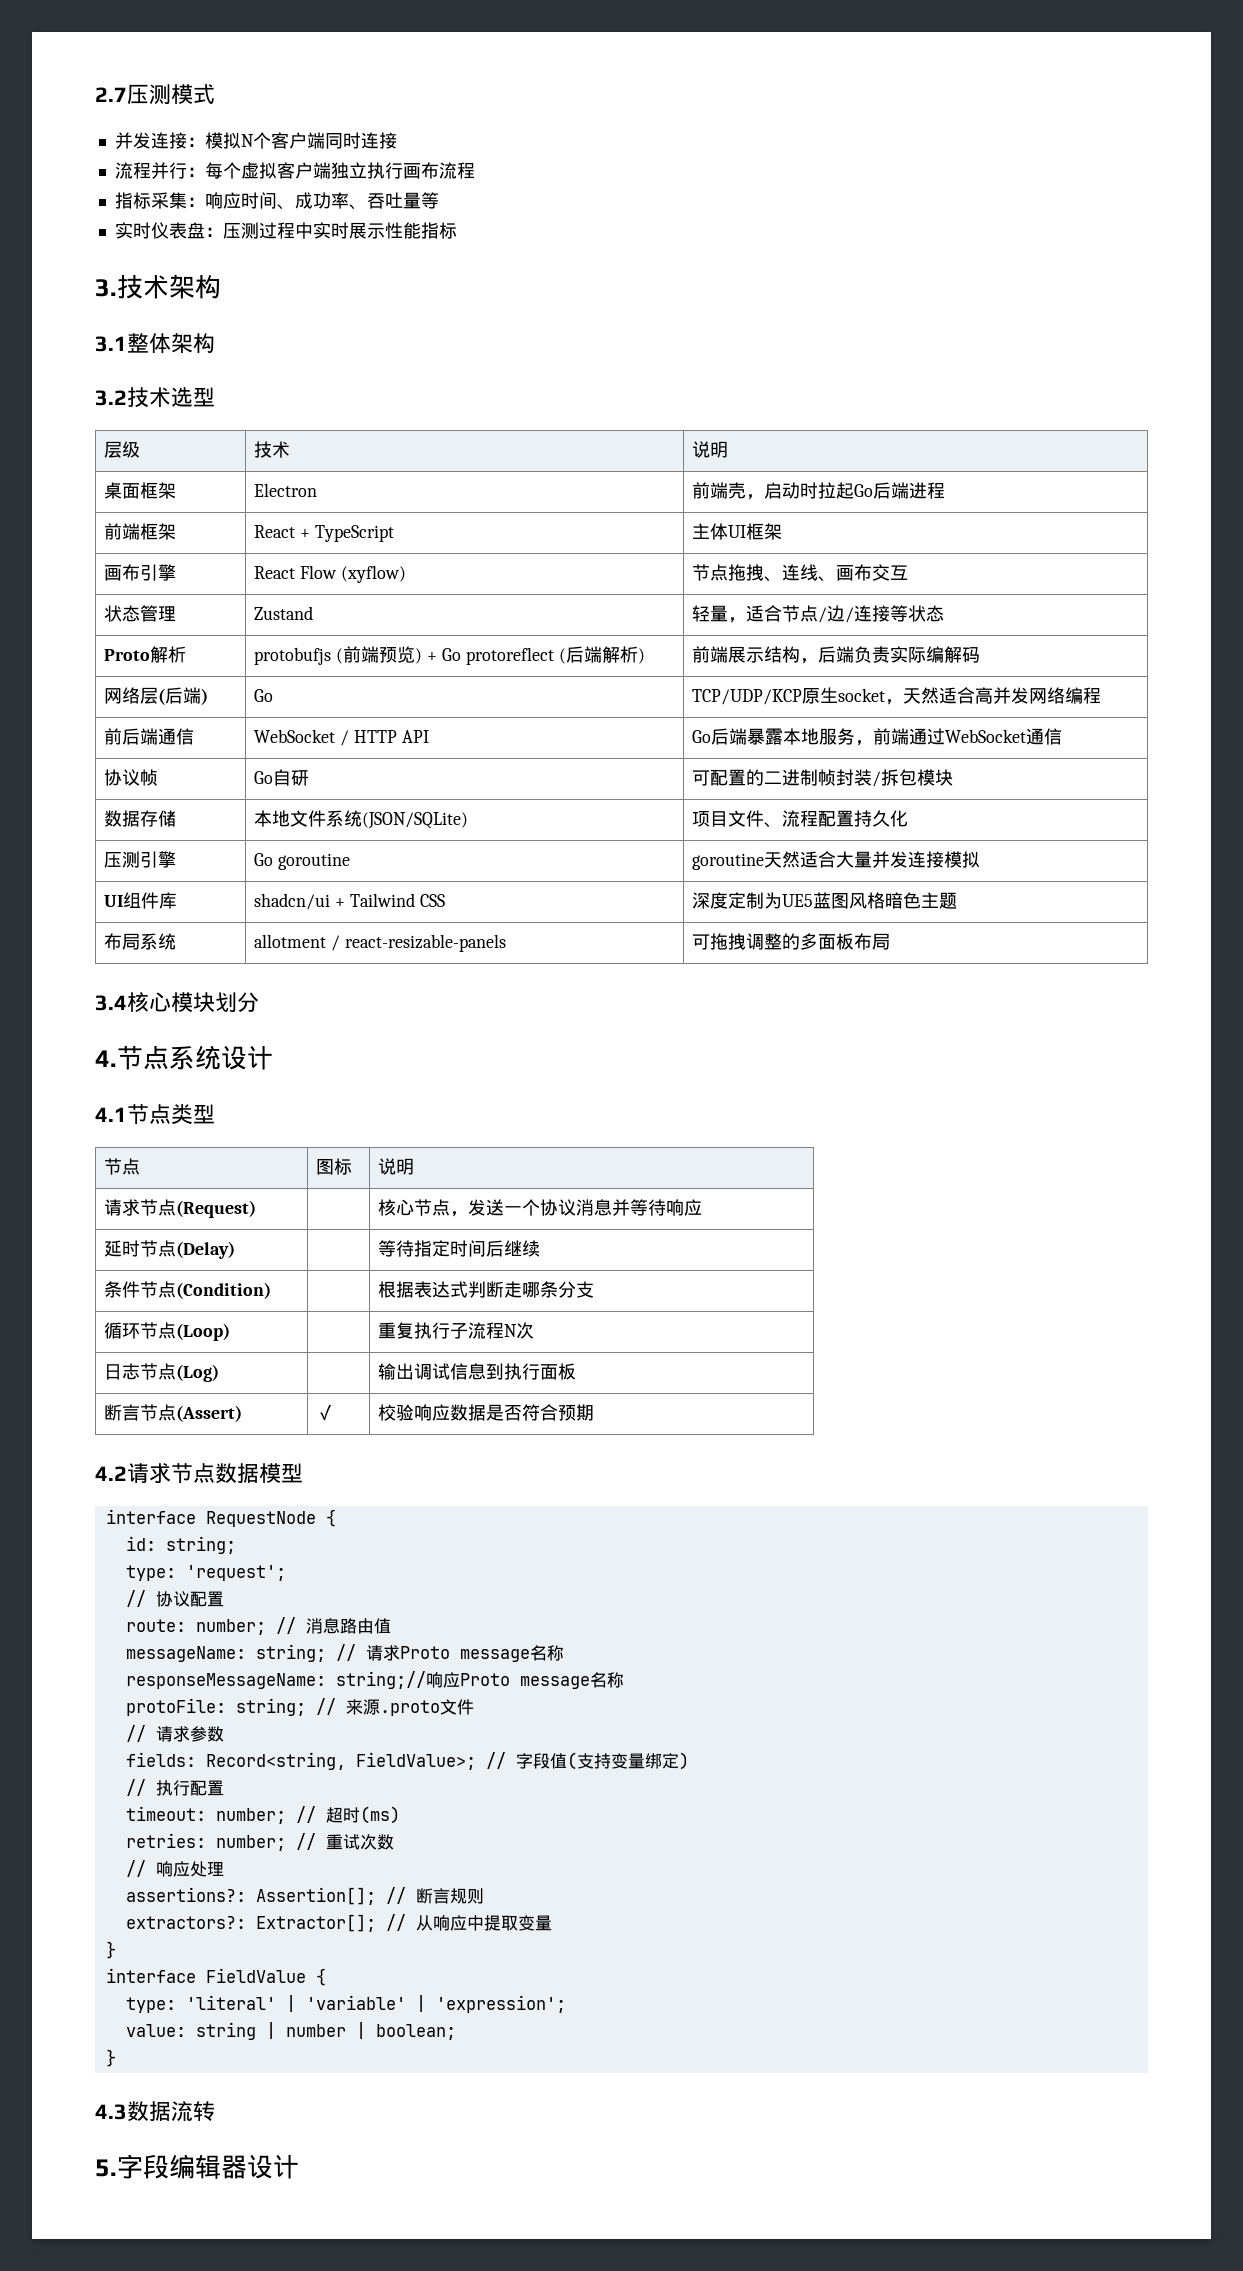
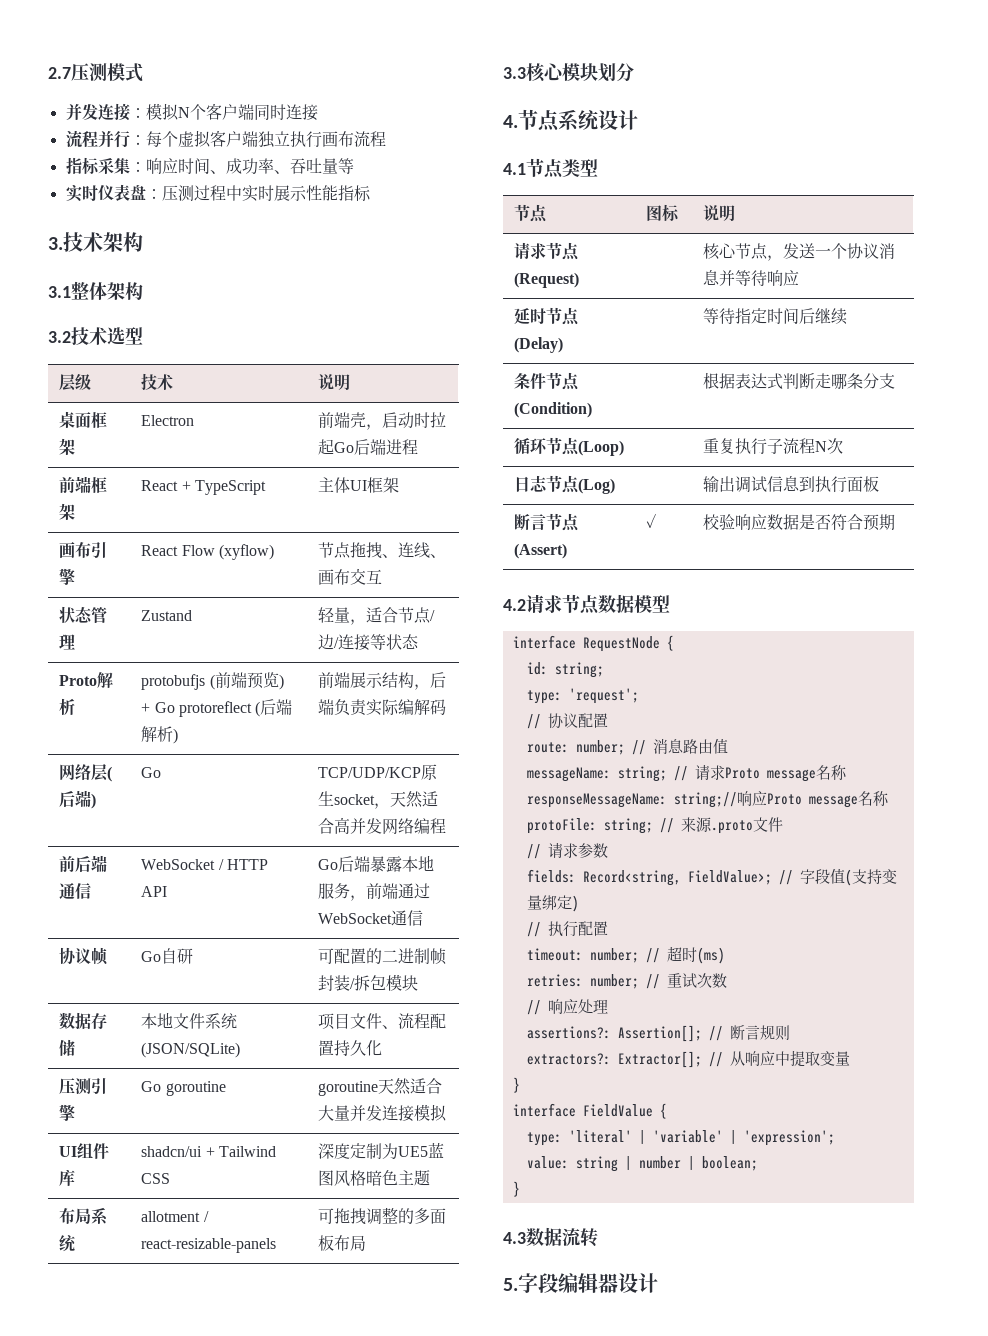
- 3.4核心模块划分
+ 3.3核心模块划分

